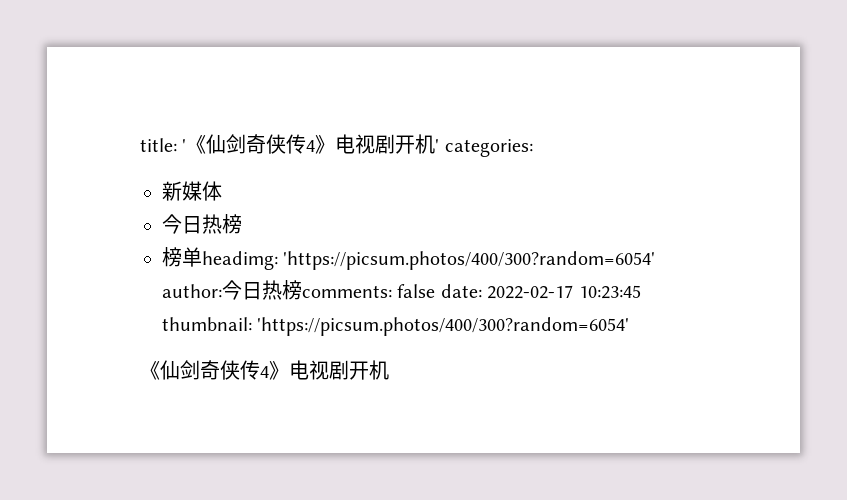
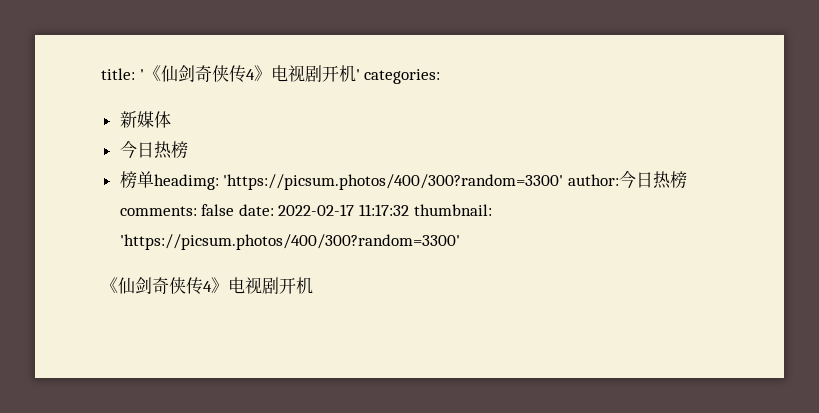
- 榜单headimg: 'https://picsum.photos/400/300?random=6054' author:今日热榜comments: false date: 2022-02-17 10:23:45 thumbnail: 'https://picsum.photos/400/300?random=6054'
+ 榜单headimg: 'https://picsum.photos/400/300?random=3300' author:今日热榜comments: false date: 2022-02-17 11:17:32 thumbnail: 'https://picsum.photos/400/300?random=3300'

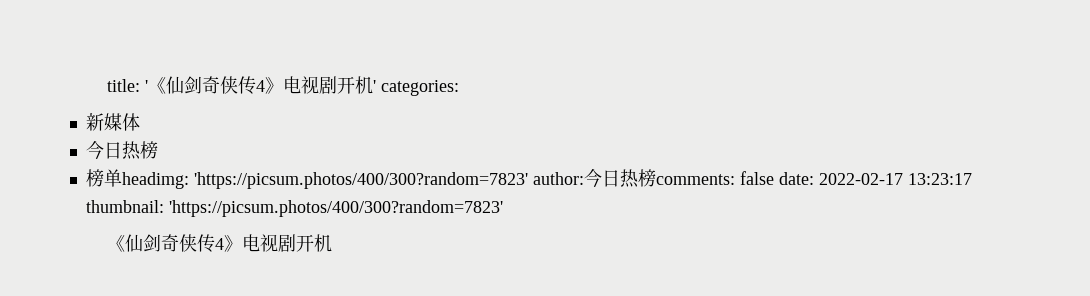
- 榜单headimg: 'https://picsum.photos/400/300?random=3300' author:今日热榜comments: false date: 2022-02-17 11:17:32 thumbnail: 'https://picsum.photos/400/300?random=3300'
+ 榜单headimg: 'https://picsum.photos/400/300?random=7823' author:今日热榜comments: false date: 2022-02-17 13:23:17 thumbnail: 'https://picsum.photos/400/300?random=7823'

